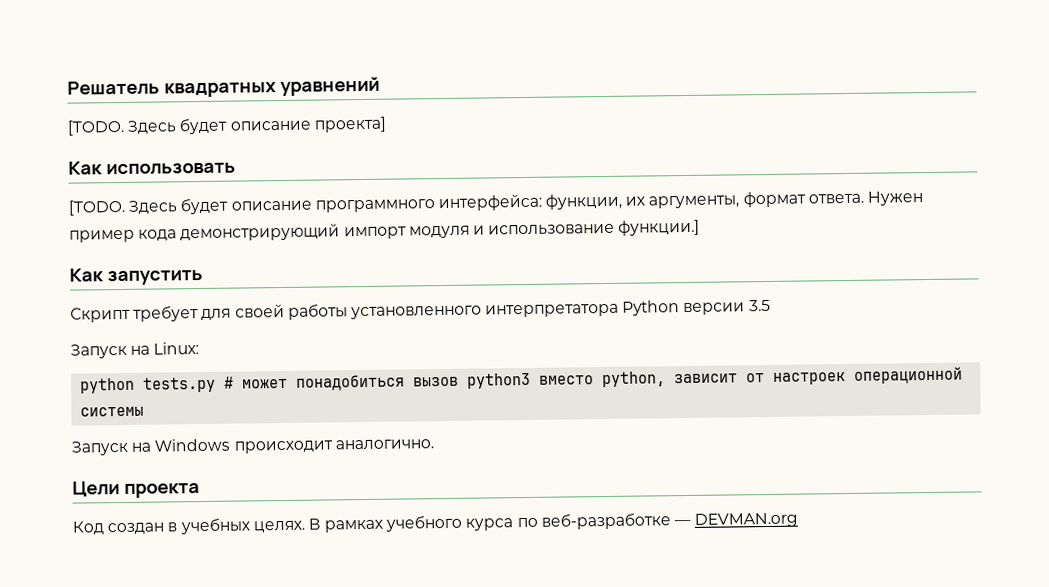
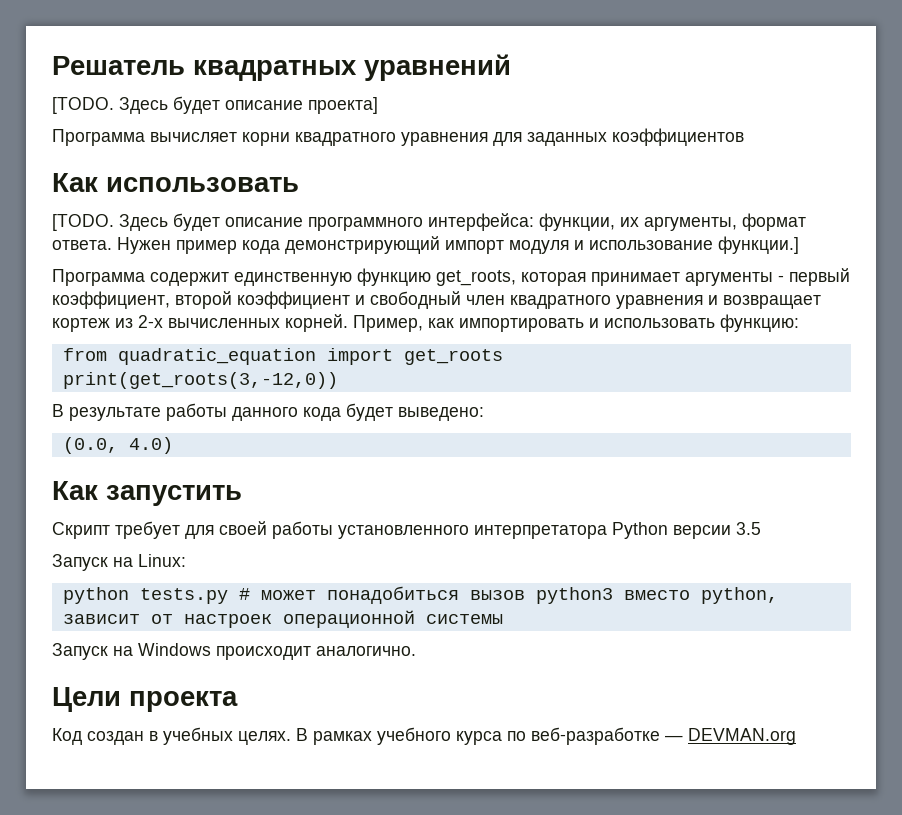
+ Программа вычисляет корни квадратного уравнения для заданных коэффициентов
+ Программа содержит единственную функцию get_roots, которая принимает аргументы - первый коэффициент, второй коэффициент и свободный член квадратного уравнения и возвращает кортеж из 2-х вычисленных корней. Пример, как импортировать и использовать функцию:
+ from quadratic_equation import get_roots
+ print(get_roots(3,-12,0))
+ В результате работы данного кода будет выведено:
+ (0.0, 4.0)

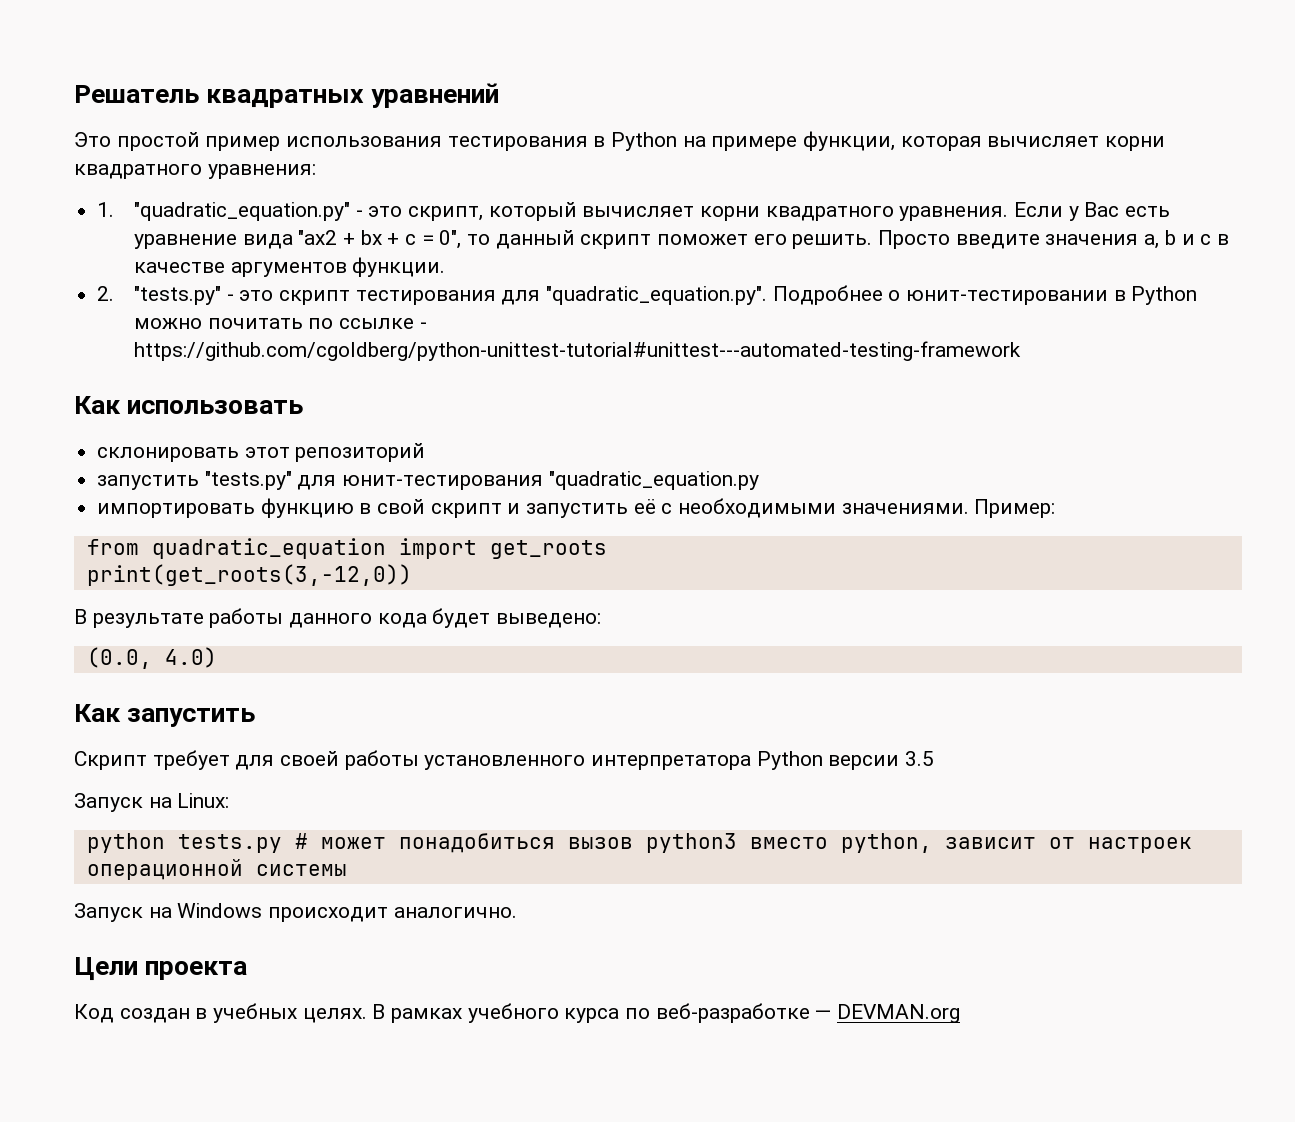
- [TODO. Здесь будет описание проекта]
- Программа вычисляет корни квадратного уравнения для заданных коэффициентов
+ Это простой пример использования тестирования в Python на примере функции, которая вычисляет корни квадратного уравнения:
+ 1. "quadratic_equation.py" - это скрипт, который вычисляет корни квадратного уравнения. Если у Вас есть уравнение вида "ax2 + bx + c = 0", то данный скрипт поможет его решить. Просто введите значения a, b и c в качестве аргументов функции.
+ 2. "tests.py" - это скрипт тестирования для "quadratic_equation.py". Подробнее о юнит-тестировании в Python можно почитать по ссылке - https://github.com/cgoldberg/python-unittest-tutorial#unittest---automated-testing-framework
  Как использовать
- [TODO. Здесь будет описание программного интерфейса: функции, их аргументы, формат ответа. Нужен пример кода демонстрирующий импорт модуля и использование функции.]
- Программа содержит единственную функцию get_roots, которая принимает аргументы - первый коэффициент, второй коэффициент и свободный член квадратного уравнения и возвращает кортеж из 2-х вычисленных корней. Пример, как импортировать и использовать функцию:
+ склонировать этот репозиторий
+ запустить "tests.py" для юнит-тестирования "quadratic_equation.py
+ импортировать функцию в свой скрипт и запустить её с необходимыми значениями. Пример:

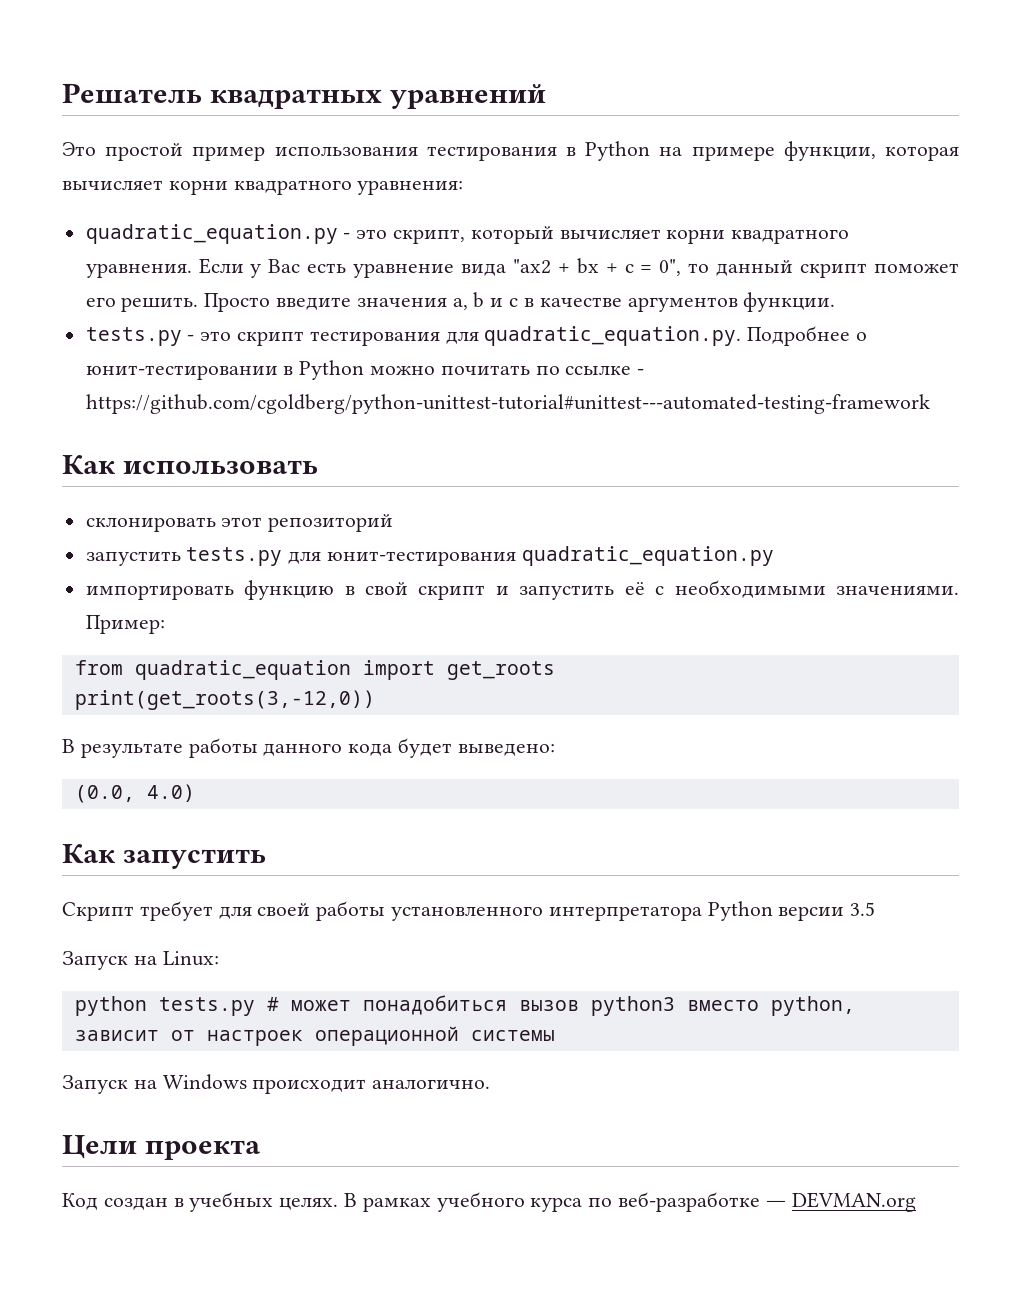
- 1. "quadratic_equation.py" - это скрипт, который вычисляет корни квадратного уравнения.
+ quadratic_equation.py - это скрипт, который вычисляет корни квадратного уравнения.
- 2. "tests.py" - это скрипт тестирования для "quadratic_equation.py". Подробнее о юнит-тестировании в Python можно почитать по ссылке - https://github.com/cgoldberg/python-unittest-tutorial#unittest---automated-testing-framework
+ tests.py - это скрипт тестирования для quadratic_equation.py. Подробнее о юнит-тестировании в Python можно почитать по ссылке - https://github.com/cgoldberg/python-unittest-tutorial#unittest---automated-testing-framework
- запустить "tests.py" для юнит-тестирования "quadratic_equation.py
+ запустить tests.py для юнит-тестирования quadratic_equation.py

